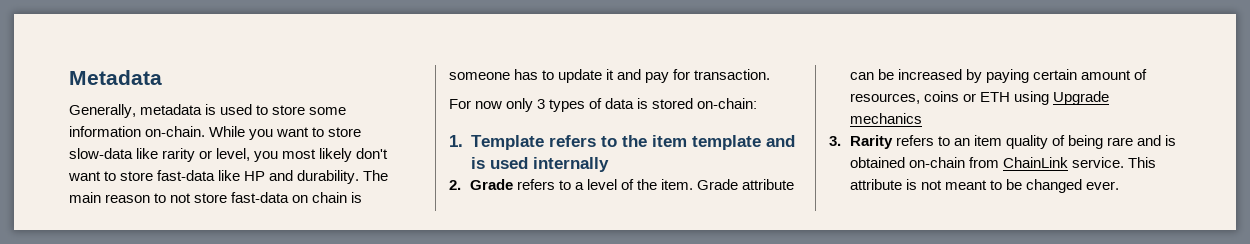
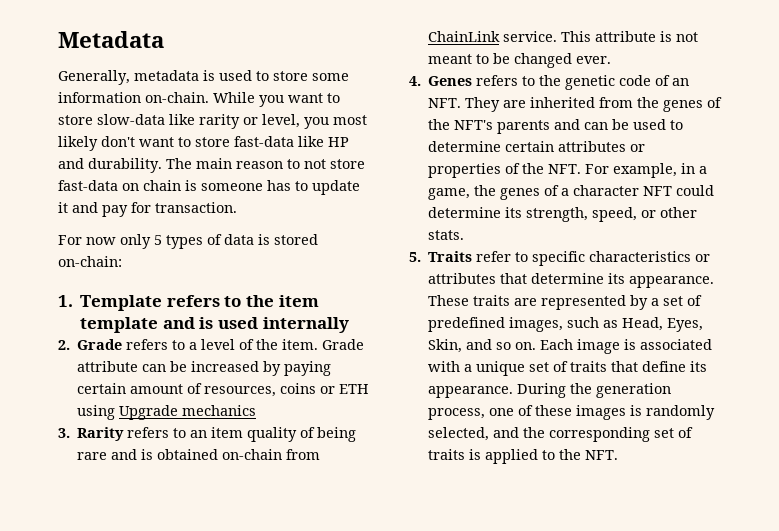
- For now only 3 types of data is stored on-chain:
+ For now only 5 types of data is stored on-chain:
+ 4. Genes refers to the genetic code of an NFT. They are inherited from the genes of the NFT's parents and can be used to determine certain attributes or properties of the NFT. For example, in a game, the genes of a character NFT could determine its strength, speed, or other stats.
+ 5. Traits refer to specific characteristics or attributes that determine its appearance. These traits are represented by a set of predefined images, such as Head, Eyes, Skin, and so on. Each image is associated with a unique set of traits that define its appearance. During the generation process, one of these images is randomly selected, and the corresponding set of traits is applied to the NFT.

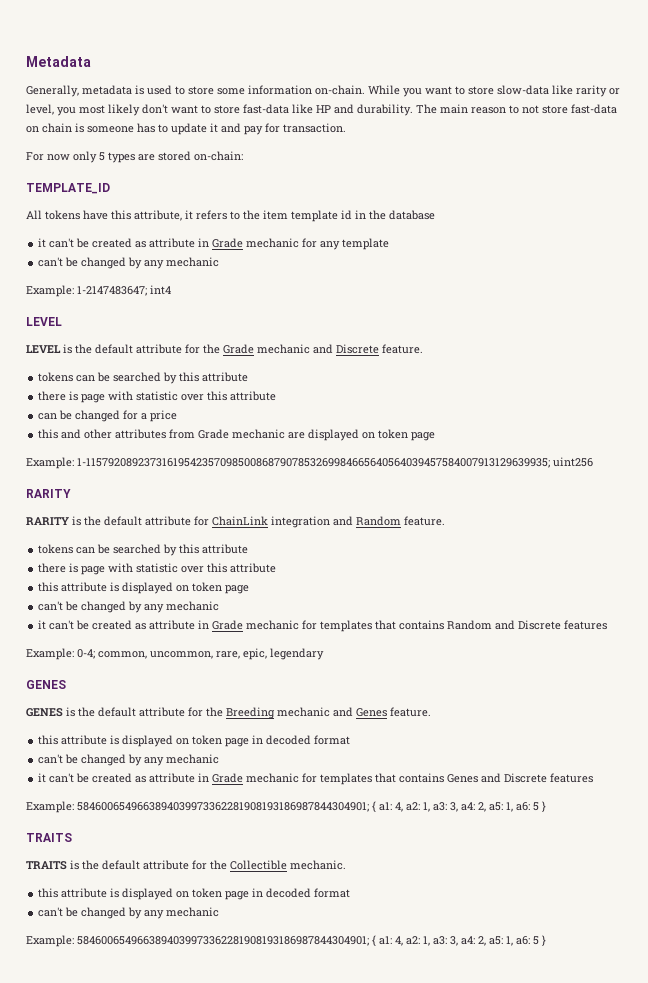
- For now only 5 types of data is stored on-chain:
+ For now only 5 types are stored on-chain:
- 1. Template refers to the item template and is used internally
- 2. Grade refers to a level of the item. Grade attribute can be increased by paying certain amount of resources, coins or ETH using Upgrade mechanics
- 3. Rarity refers to an item quality of being rare and is obtained on-chain from ChainLink service. This attribute is not meant to be changed ever.
- 4. Genes refers to the genetic code of an NFT. They are inherited from the genes of the NFT's parents and can be used to determine certain attributes or properties of the NFT. For example, in a game, the genes of a character NFT could determine its strength, speed, or other stats.
- 5. Traits refer to specific characteristics or attributes that determine its appearance. These traits are represented by a set of predefined images, such as Head, Eyes, Skin, and so on. Each image is associated with a unique set of traits that define its appearance. During the generation process, one of these images is randomly selected, and the corresponding set of traits is applied to the NFT.
+ TEMPLATE_ID
+ All tokens have this attribute, it refers to the item template id in the database
+ it can't be created as attribute in Grade mechanic for any template
+ can't be changed by any mechanic
+ Example: 1-2147483647; int4
+ LEVEL
+ LEVEL is the default attribute for the Grade mechanic and Discrete feature.
+ tokens can be searched by this attribute
+ there is page with statistic over this attribute
+ can be changed for a price
+ this and other attributes from Grade mechanic are displayed on token page
+ Example: 1-115792089237316195423570985008687907853269984665640564039457584007913129639935; uint256
+ RARITY
+ RARITY is the default attribute for ChainLink integration and Random feature.
+ tokens can be searched by this attribute
+ there is page with statistic over this attribute
+ this attribute is displayed on token page
+ can't be changed by any mechanic
+ it can't be created as attribute in Grade mechanic for templates that contains Random and Discrete features
+ Example: 0-4; common, uncommon, rare, epic, legendary
+ GENES
+ GENES is the default attribute for the Breeding mechanic and Genes feature.
+ this attribute is displayed on token page in decoded format
+ can't be changed by any mechanic
+ it can't be created as attribute in Grade mechanic for templates that contains Genes and Discrete features
+ Example: 5846006549663894039973362281908193186987844304901; { a1: 4, a2: 1, a3: 3, a4: 2, a5: 1, a6: 5 }
+ TRAITS
+ TRAITS is the default attribute for the Collectible mechanic.
+ this attribute is displayed on token page in decoded format
+ can't be changed by any mechanic
+ Example: 5846006549663894039973362281908193186987844304901; { a1: 4, a2: 1, a3: 3, a4: 2, a5: 1, a6: 5 }

